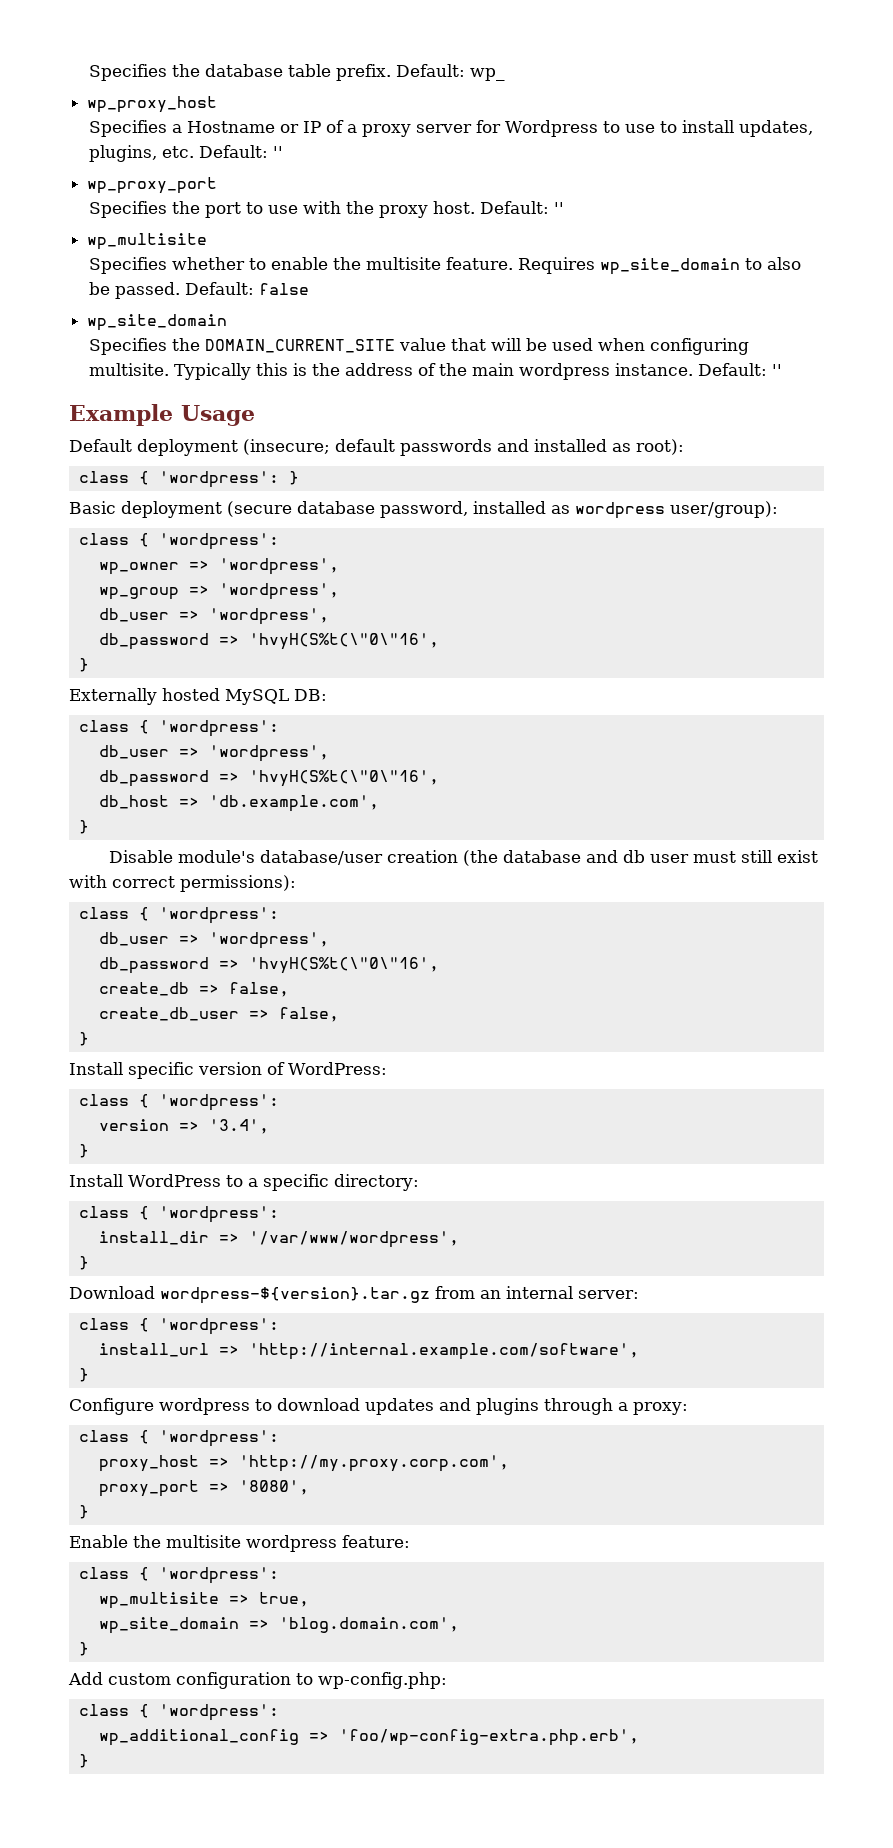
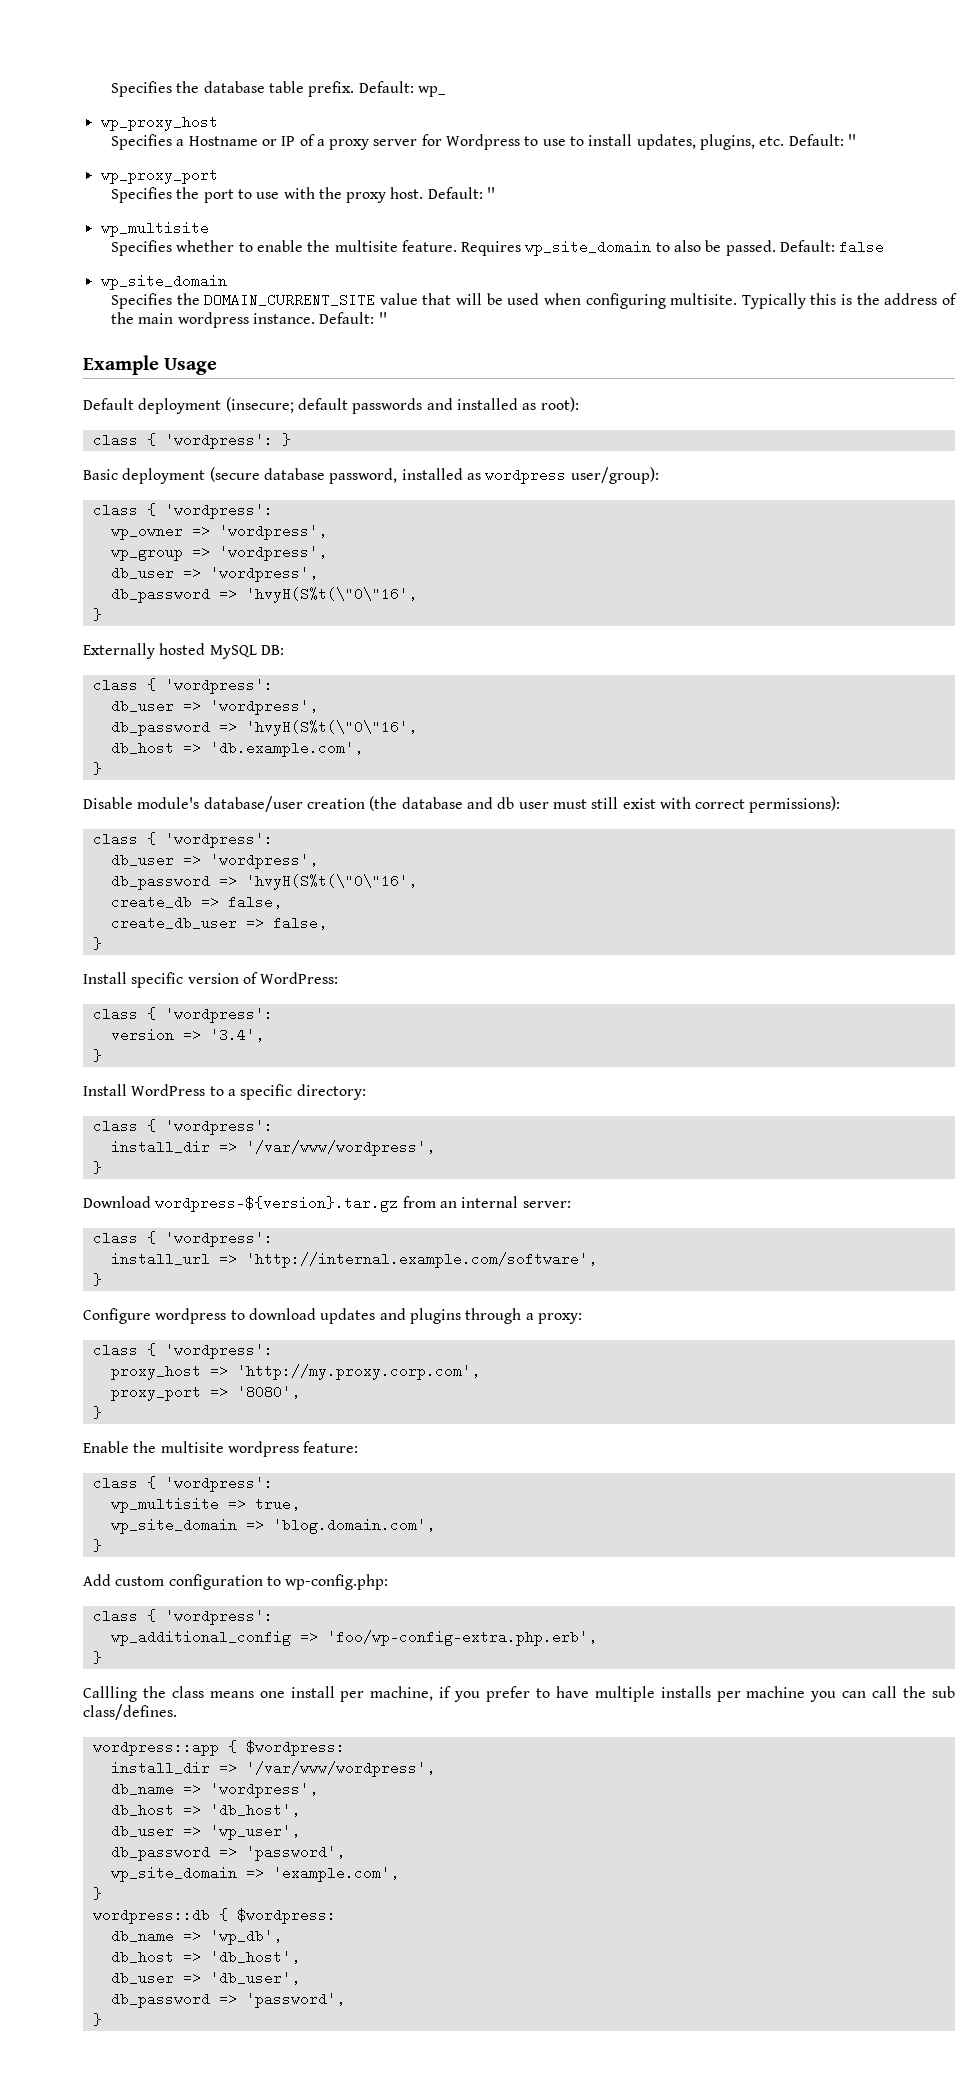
+ Callling the class means one install per machine, if you prefer to have multiple installs per machine you can call the sub class/defines.
+ wordpress::app { $wordpress:
+ install_dir => '/var/www/wordpress',
+ db_name => 'wordpress',
+ db_host => 'db_host',
+ db_user => 'wp_user',
+ db_password => 'password',
+ wp_site_domain => 'example.com',
+ }
+ wordpress::db { $wordpress:
+ db_name => 'wp_db',
+ db_host => 'db_host',
+ db_user => 'db_user',
+ db_password => 'password',
+ }

